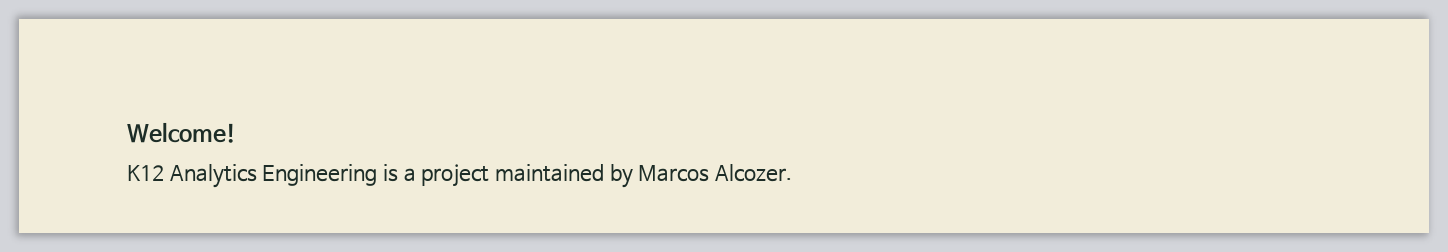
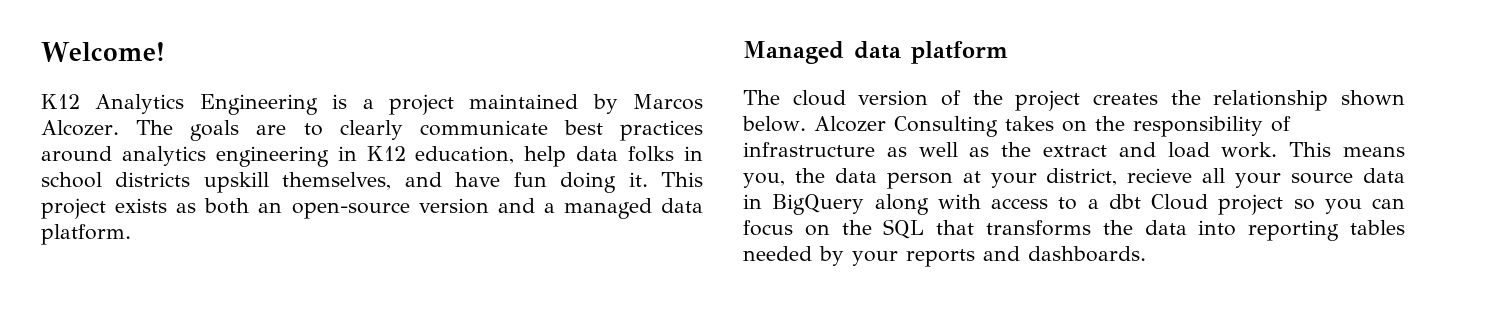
+ The goals are to clearly communicate best practices around analytics engineering in K12 education, help data folks in school districts upskill themselves, and have fun doing it. This project exists as both an open-source version and a managed data platform.
+ Managed data platform
+ The cloud version of the project creates the relationship shown below. Alcozer Consulting takes on the responsibility of infrastructure as well as the extract and load work. This means you, the data person at your district, recieve all your source data in BigQuery along with access to a dbt Cloud project so you can focus on the SQL that transforms the data into reporting tables needed by your reports and dashboards.

